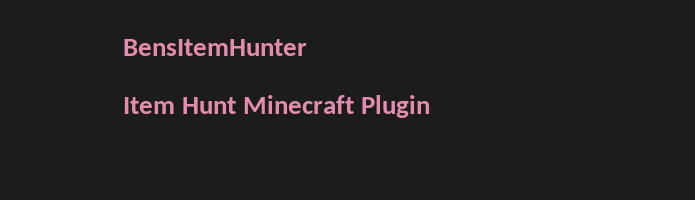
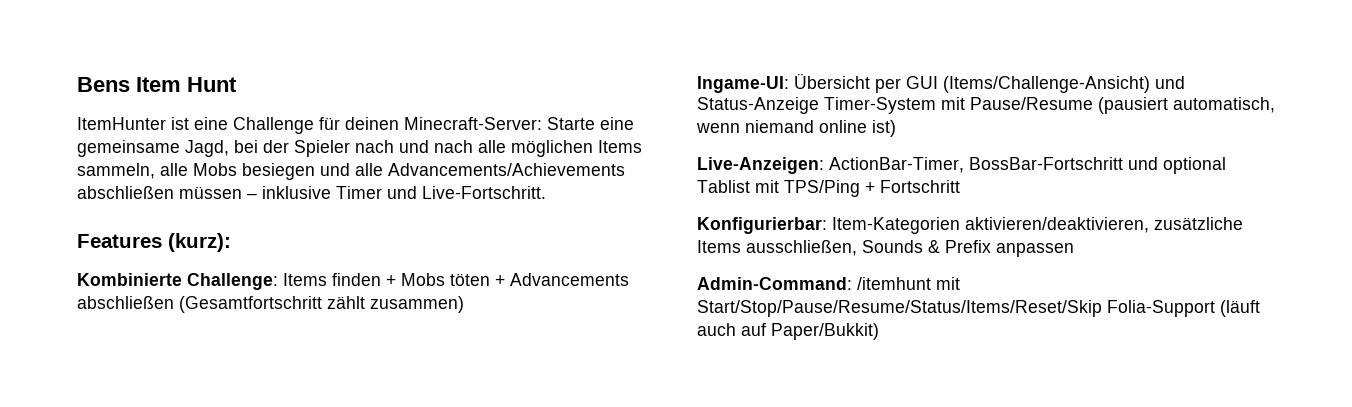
- BensItemHunter
- Item Hunt Minecraft Plugin
+ Bens Item Hunt
+ ItemHunter ist eine Challenge für deinen Minecraft-Server: Starte eine gemeinsame Jagd, bei der Spieler nach und nach alle möglichen Items sammeln, alle Mobs besiegen und alle Advancements/Achievements abschließen müssen – inklusive Timer und Live-Fortschritt.
+ Features (kurz):
+ Kombinierte Challenge: Items finden + Mobs töten + Advancements abschließen (Gesamtfortschritt zählt zusammen)
+ Ingame-UI: Übersicht per GUI (Items/Challenge-Ansicht) und Status-Anzeige Timer-System mit Pause/Resume (pausiert automatisch, wenn niemand online ist)
+ Live-Anzeigen: ActionBar-Timer, BossBar-Fortschritt und optional Tablist mit TPS/Ping + Fortschritt
+ Konfigurierbar: Item-Kategorien aktivieren/deaktivieren, zusätzliche Items ausschließen, Sounds & Prefix anpassen
+ Admin-Command: /itemhunt mit Start/Stop/Pause/Resume/Status/Items/Reset/Skip Folia-Support (läuft auch auf Paper/Bukkit)

